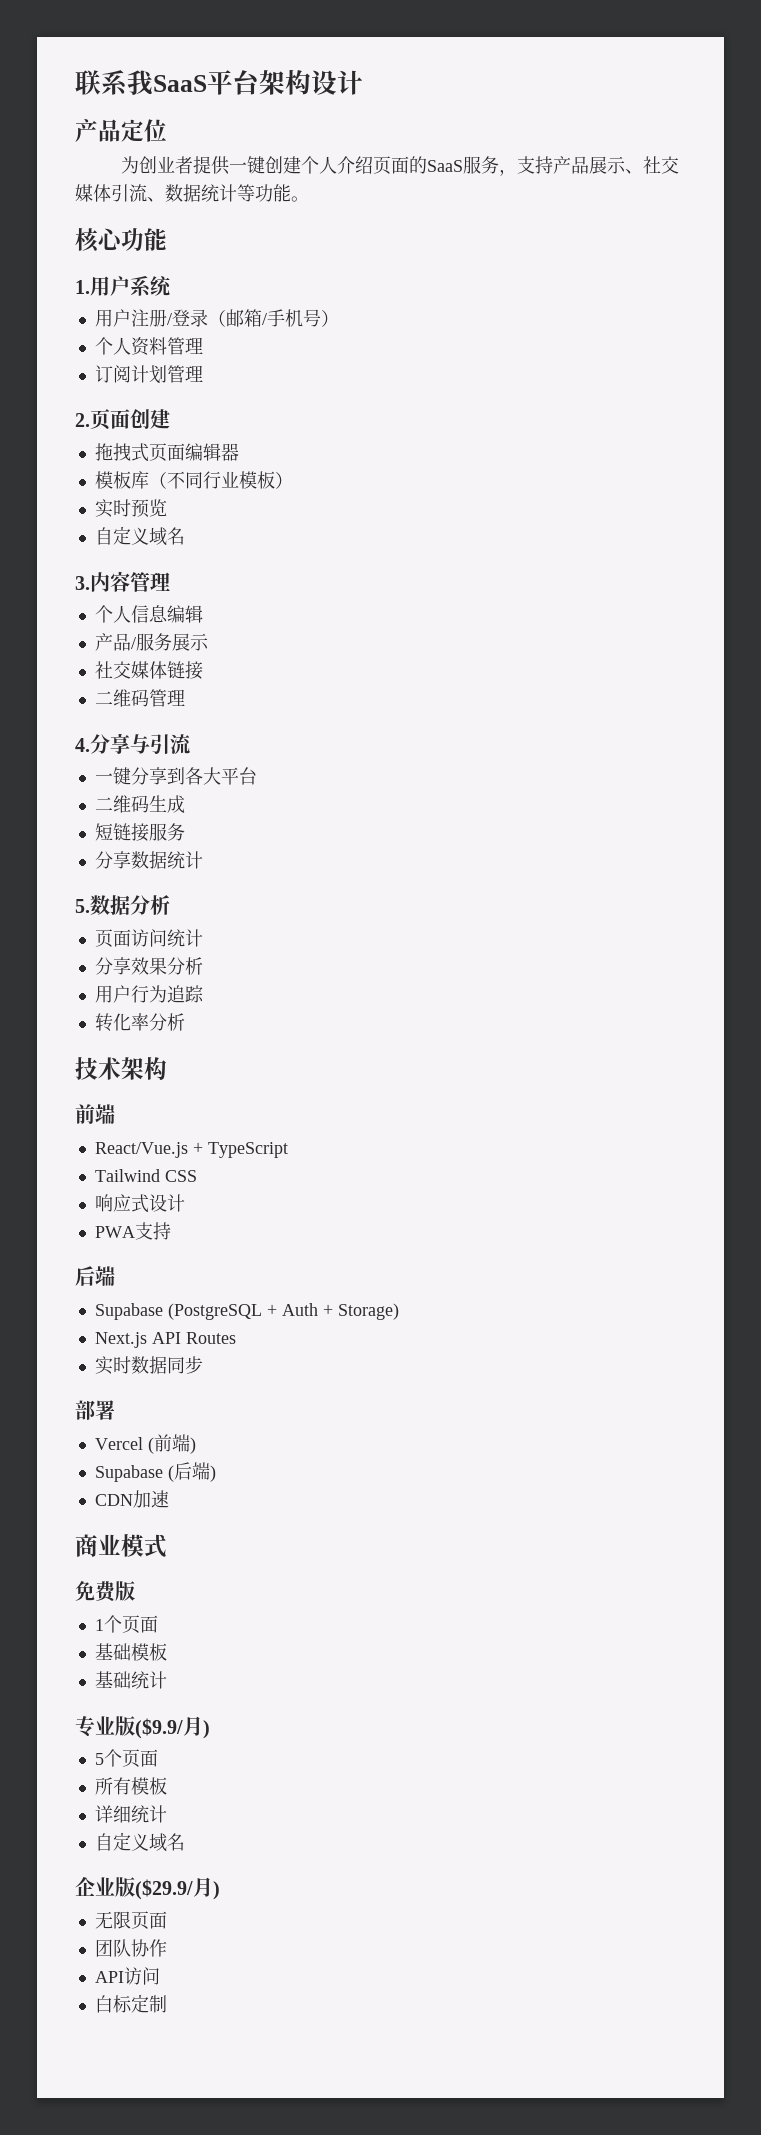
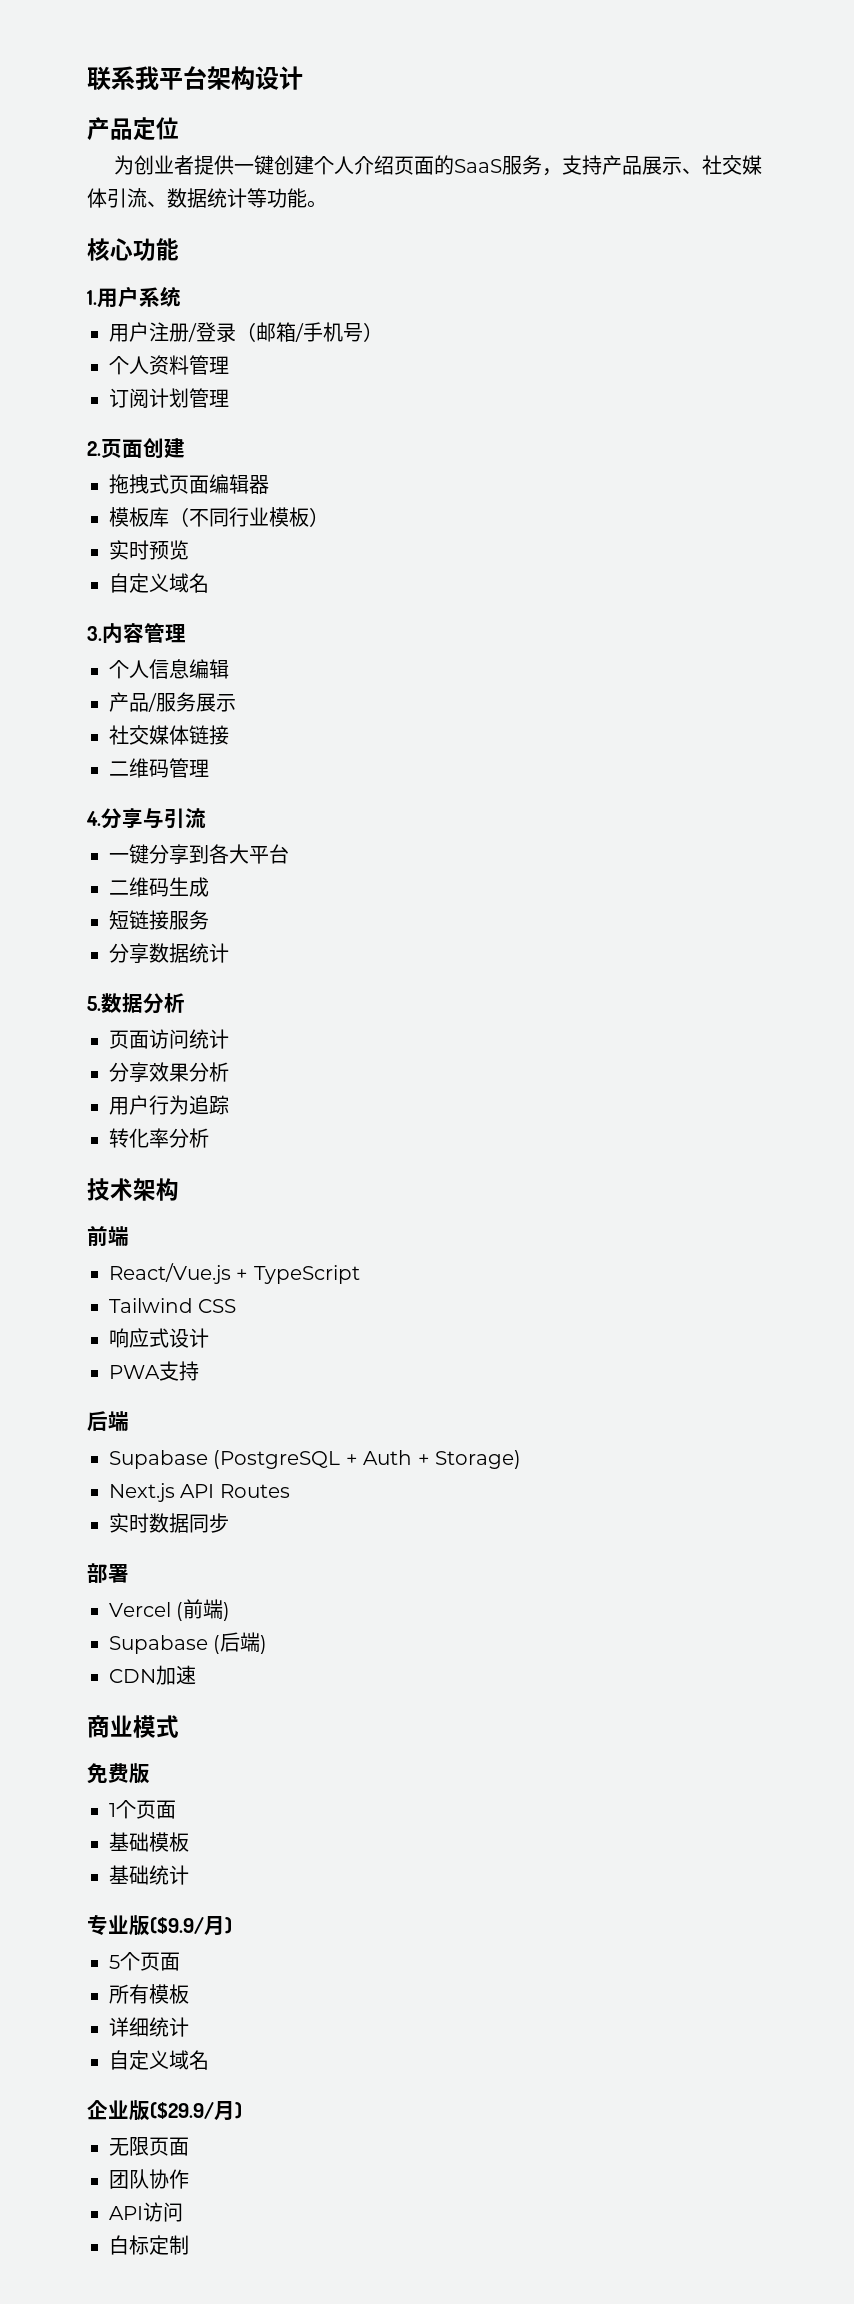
- 联系我SaaS平台架构设计
+ 联系我平台架构设计

